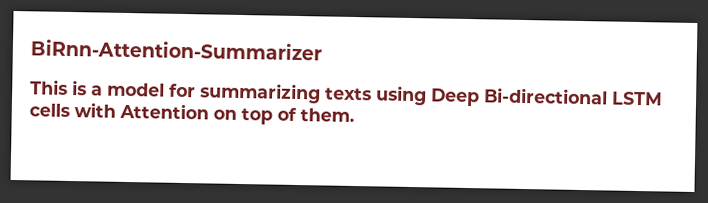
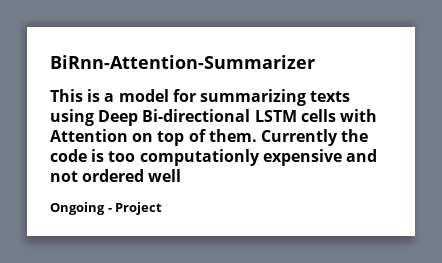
+ Currently the code is too computationly expensive and not ordered well
+ Ongoing - Project

